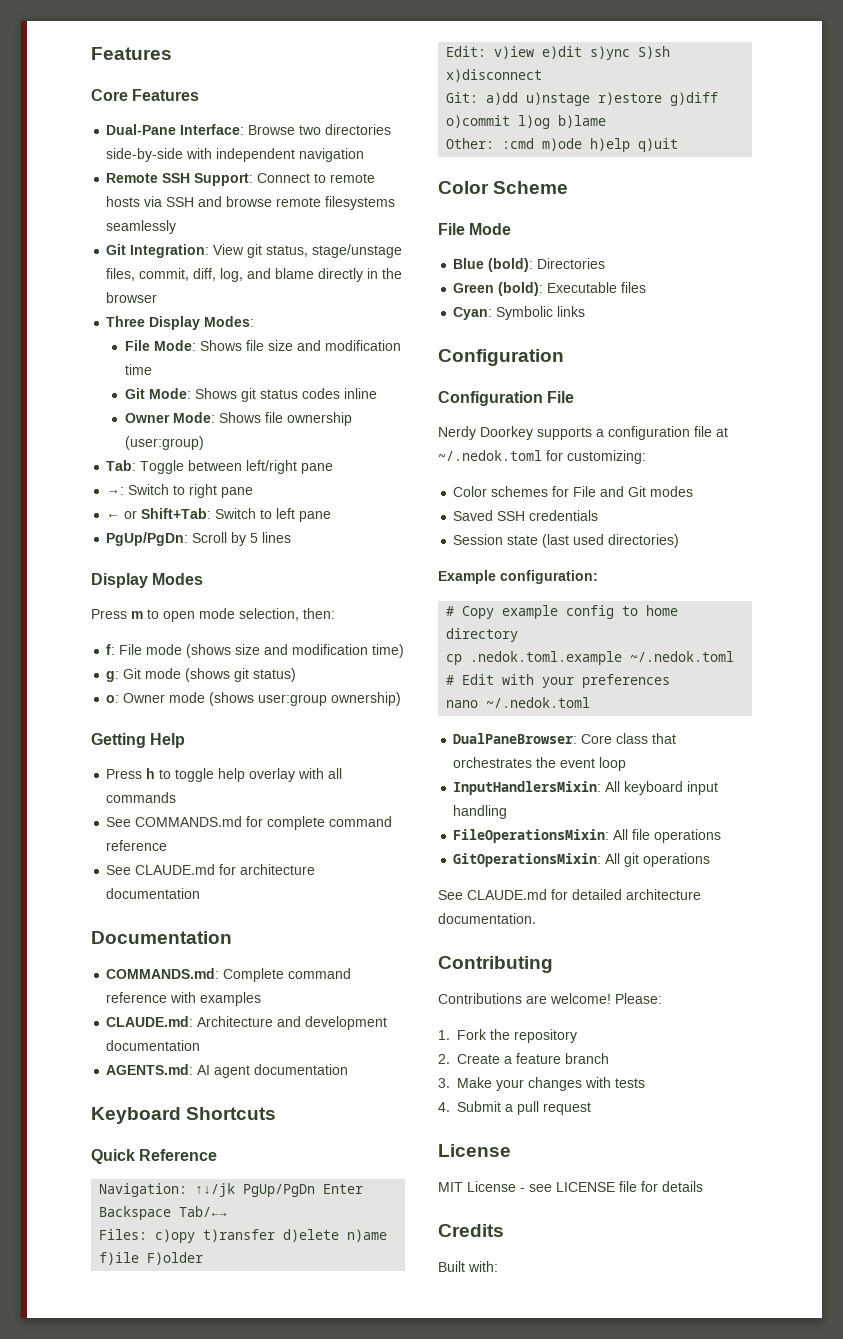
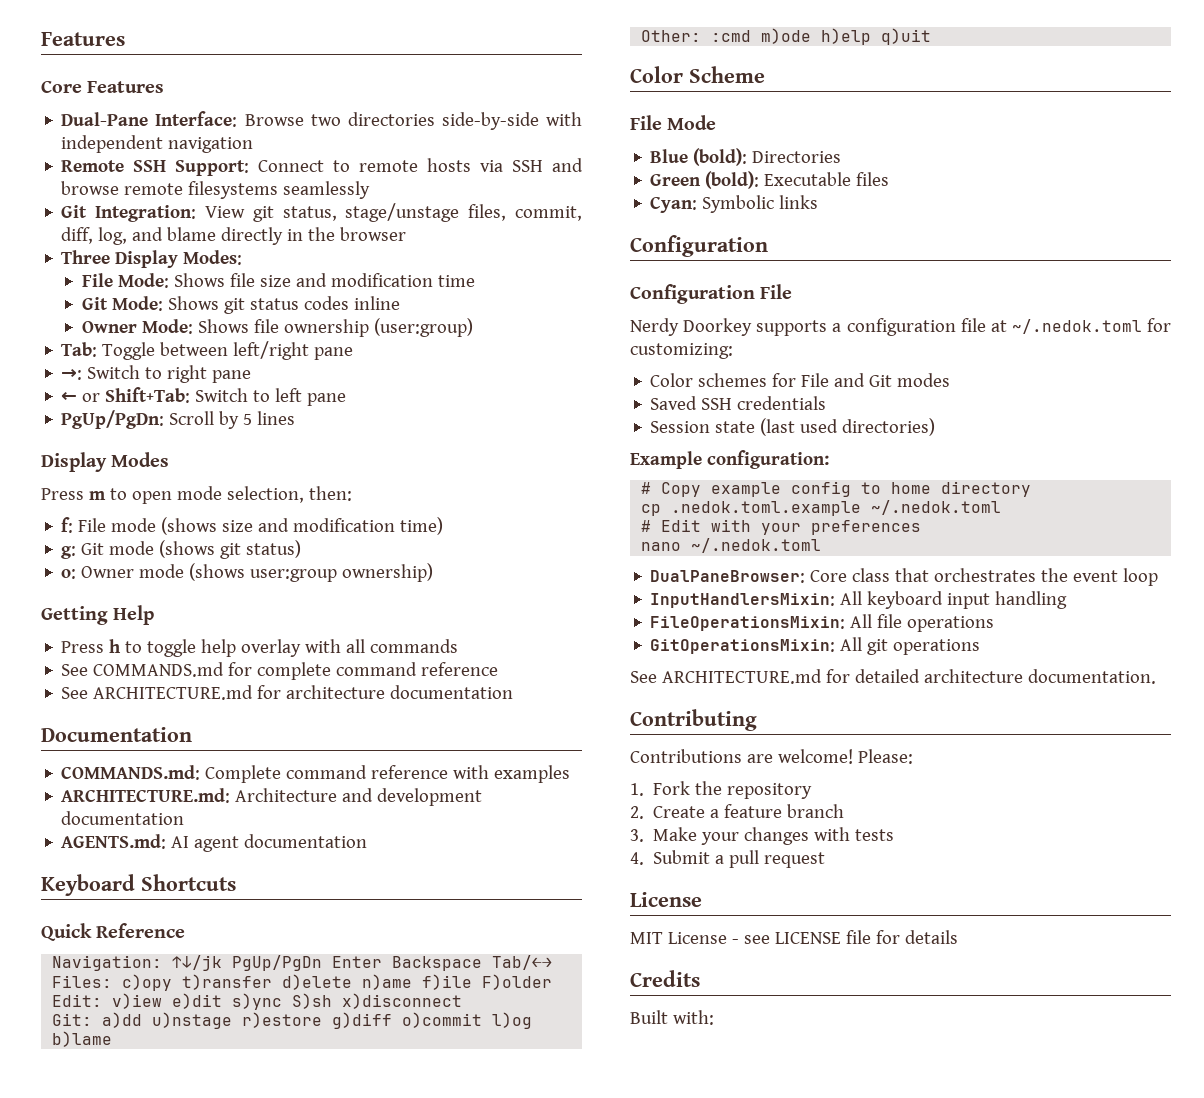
- See CLAUDE.md for architecture documentation
+ See ARCHITECTURE.md for architecture documentation
- CLAUDE.md: Architecture and development documentation
+ ARCHITECTURE.md: Architecture and development documentation
- See CLAUDE.md for detailed architecture documentation.
+ See ARCHITECTURE.md for detailed architecture documentation.

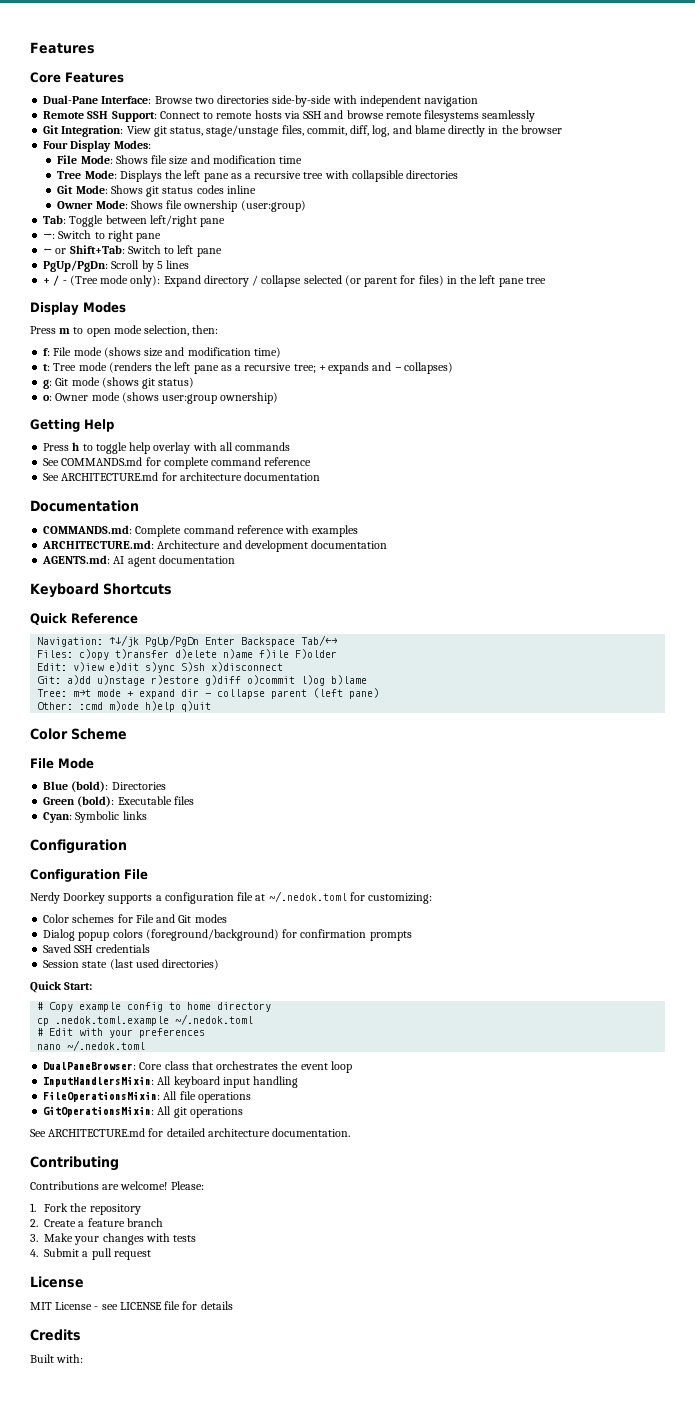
- Three Display Modes:
+ Four Display Modes:
+ Tree Mode: Displays the left pane as a recursive tree with collapsible directories
+ + / - (Tree mode only): Expand directory / collapse selected (or parent for files) in the left pane tree
+ t: Tree mode (renders the left pane as a recursive tree; + expands and - collapses)
+ Tree: m→t mode + expand dir - collapse parent (left pane)
+ Dialog popup colors (foreground/background) for confirmation prompts
- Example configuration:
+ Quick Start:

